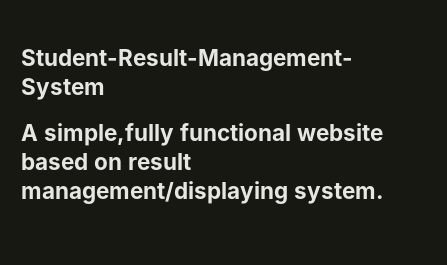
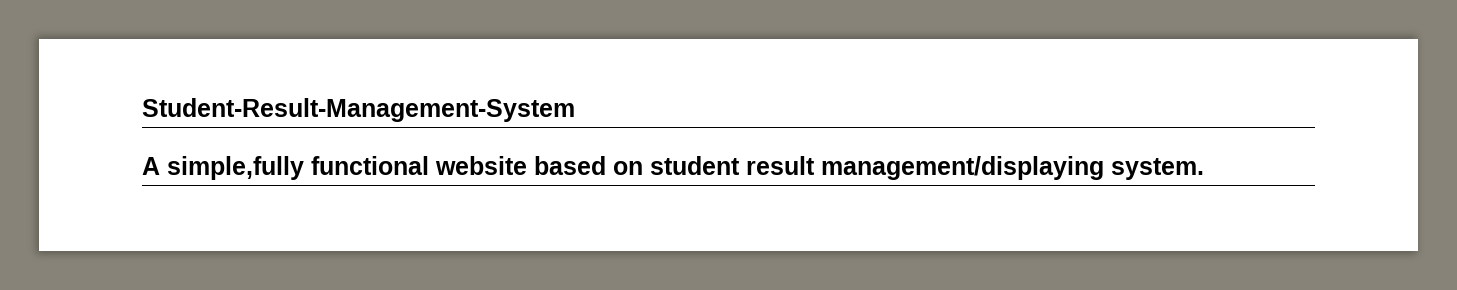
- A simple,fully functional website based on result management/displaying system.
+ A simple,fully functional website based on student result management/displaying system.

